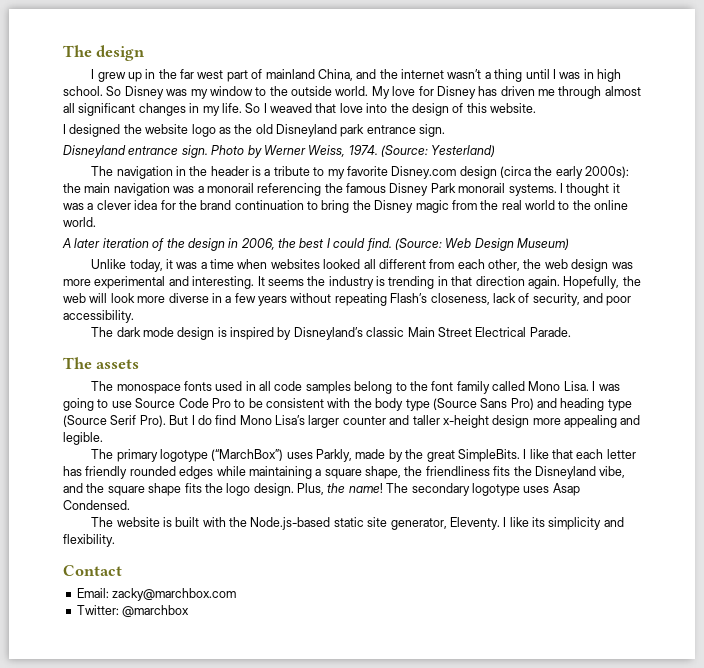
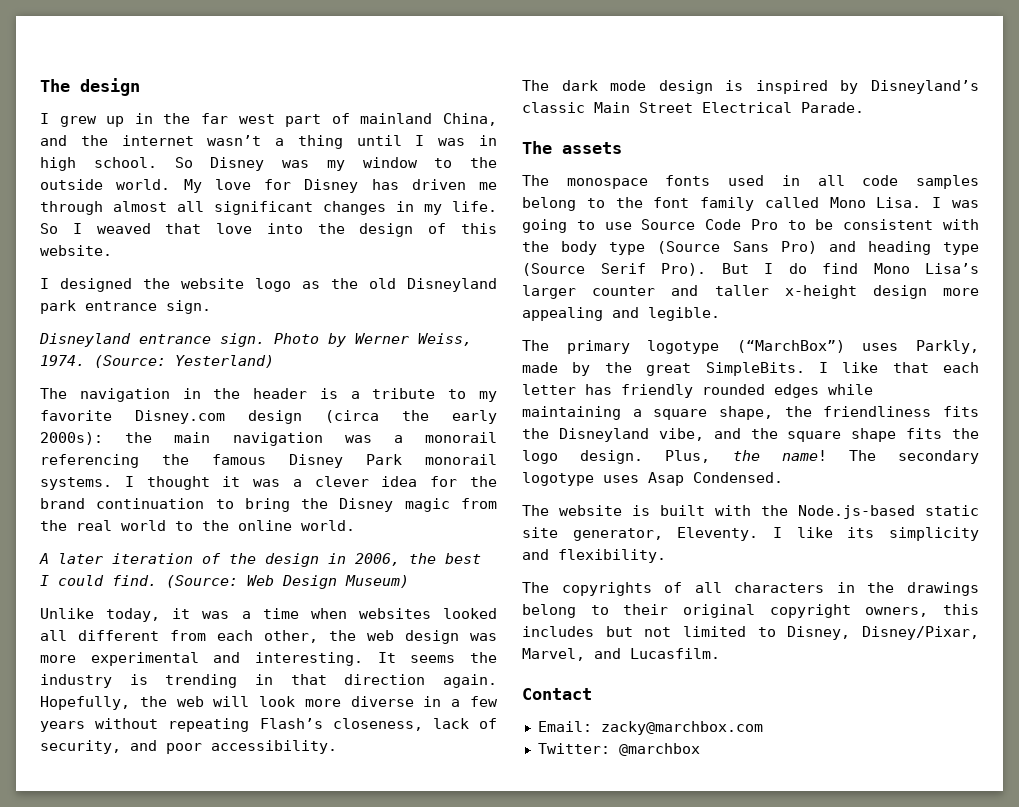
+ The copyrights of all characters in the drawings belong to their original copyright owners, this includes but not limited to Disney, Disney/Pixar, Marvel, and Lucasfilm.

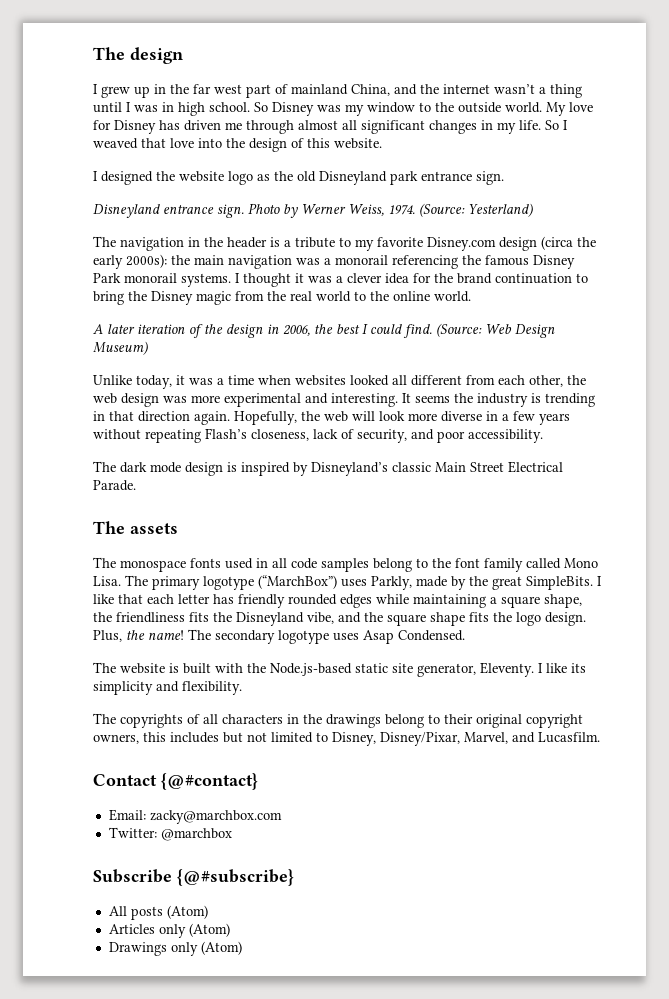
- The monospace fonts used in all code samples belong to the font family called Mono Lisa. I was going to use Source Code Pro to be consistent with the body type (Source Sans Pro) and heading type (Source Serif Pro). But I do find Mono Lisa’s larger counter and taller x-height design more appealing and legible.
- The primary logotype (“MarchBox”) uses Parkly, made by the great SimpleBits.
+ The monospace fonts used in all code samples belong to the font family called Mono Lisa. The primary logotype (“MarchBox”) uses Parkly, made by the great SimpleBits.
- Contact
+ Contact {@#contact}
+ Subscribe {@#subscribe}
+ All posts (Atom)
+ Articles only (Atom)
+ Drawings only (Atom)

